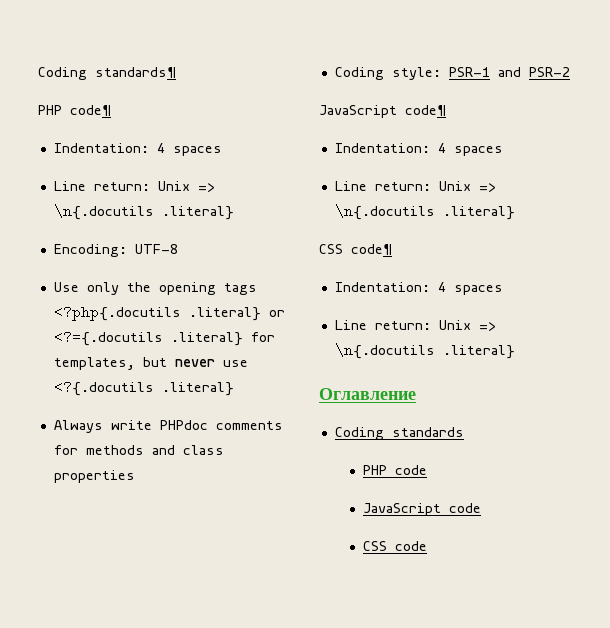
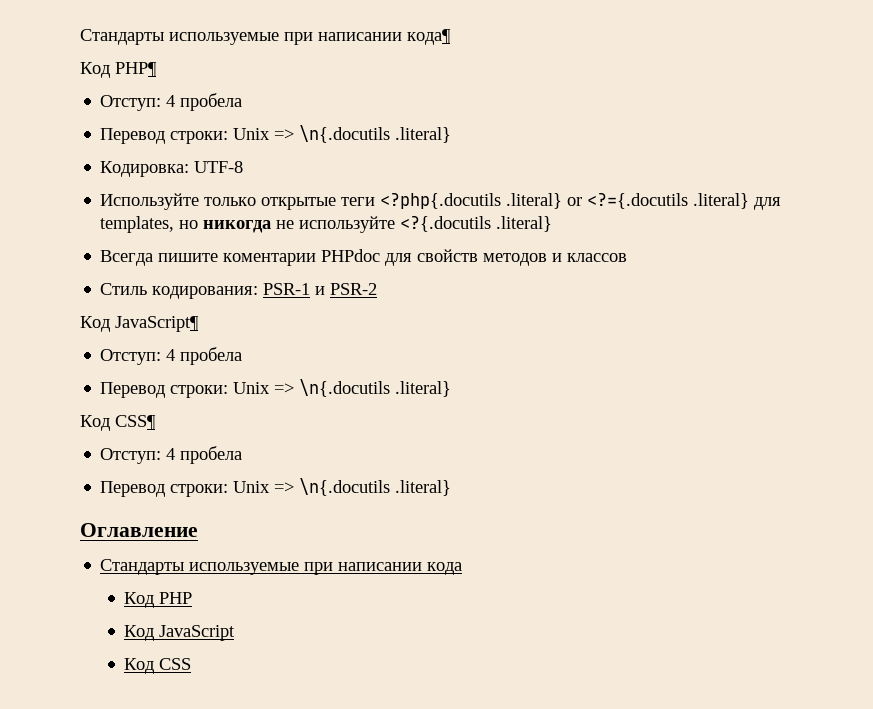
- Coding standards¶
- PHP code¶
- Indentation: 4 spaces
- Line return: Unix => \n{.docutils .literal}
- Encoding: UTF-8
+ Стандарты используемые при написании кода¶
+ Код PHP¶
+ Отступ: 4 пробела
+ Перевод строки: Unix => \n{.docutils .literal}
+ Кодировка: UTF-8
- Use only the opening tags <?php{.docutils .literal} or <?={.docutils .literal} for templates, but never use <?{.docutils .literal}
- Always write PHPdoc comments for methods and class properties
- Coding style: PSR-1 and PSR-2
- JavaScript code¶
- Indentation: 4 spaces
- Line return: Unix => \n{.docutils .literal}
- CSS code¶
- Indentation: 4 spaces
- Line return: Unix => \n{.docutils .literal}
+ Используйте только открытые теги <?php{.docutils .literal} or <?={.docutils .literal} для templates, но никогда не используйте <?{.docutils .literal}
+ Всегда пишите коментарии PHPdoc для свойств методов и классов
+ Стиль кодирования: PSR-1 и PSR-2
+ Код JavaScript¶
+ Отступ: 4 пробела
+ Перевод строки: Unix => \n{.docutils .literal}
+ Код CSS¶
+ Отступ: 4 пробела
+ Перевод строки: Unix => \n{.docutils .literal}
- Coding standards
- PHP code
- JavaScript code
- CSS code
+ Стандарты используемые при написании кода
+ Код PHP
+ Код JavaScript
+ Код CSS

